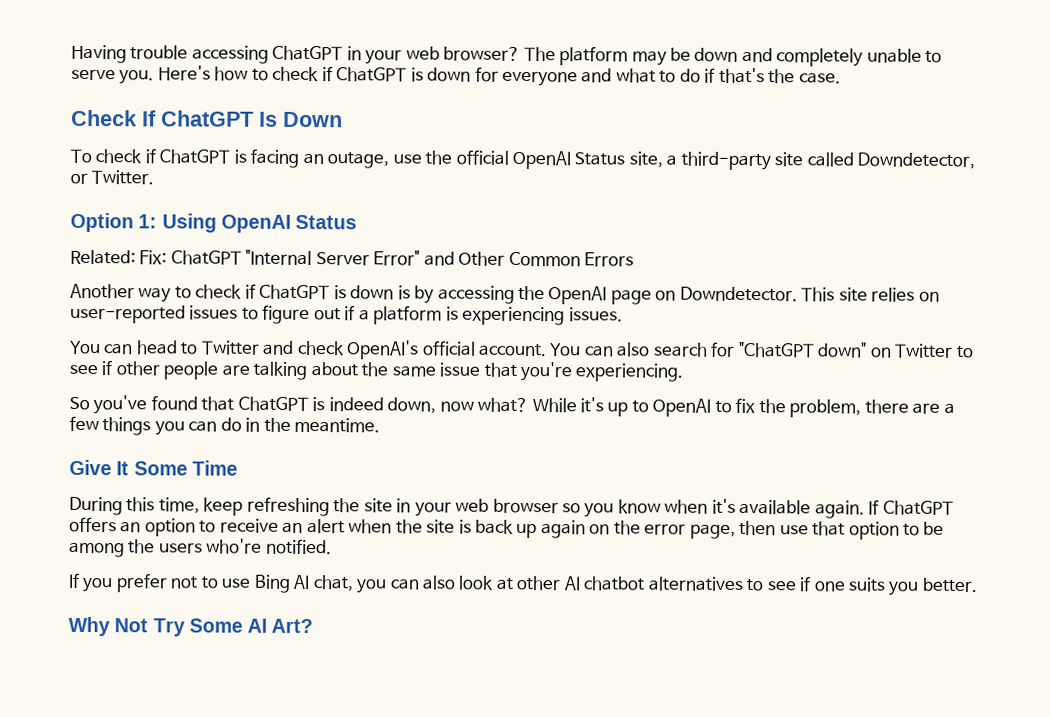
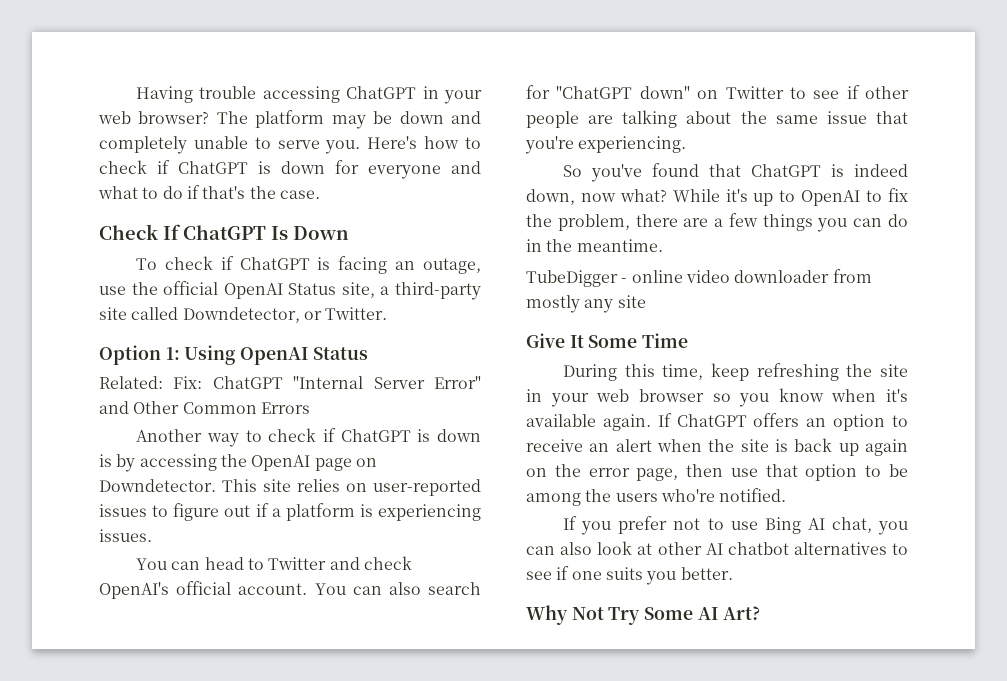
+ TubeDigger - online video downloader from mostly any site

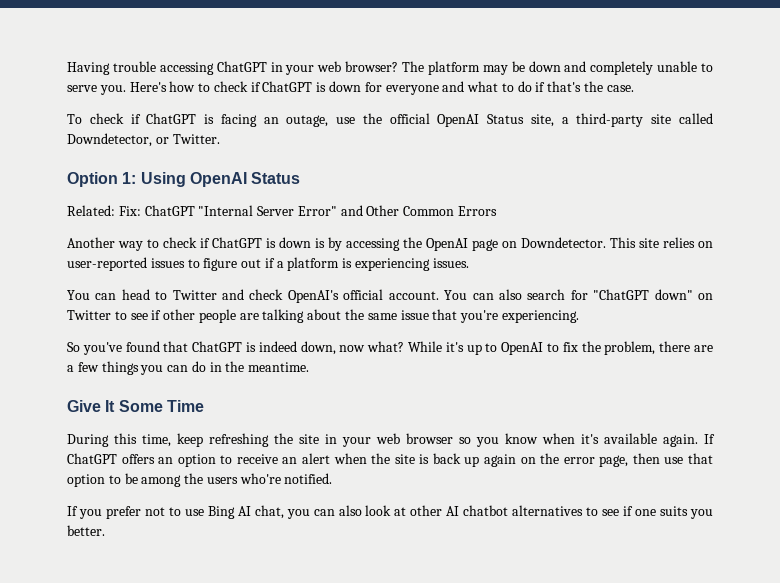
- Check If ChatGPT Is Down
- TubeDigger - online video downloader from mostly any site
- Why Not Try Some AI Art?

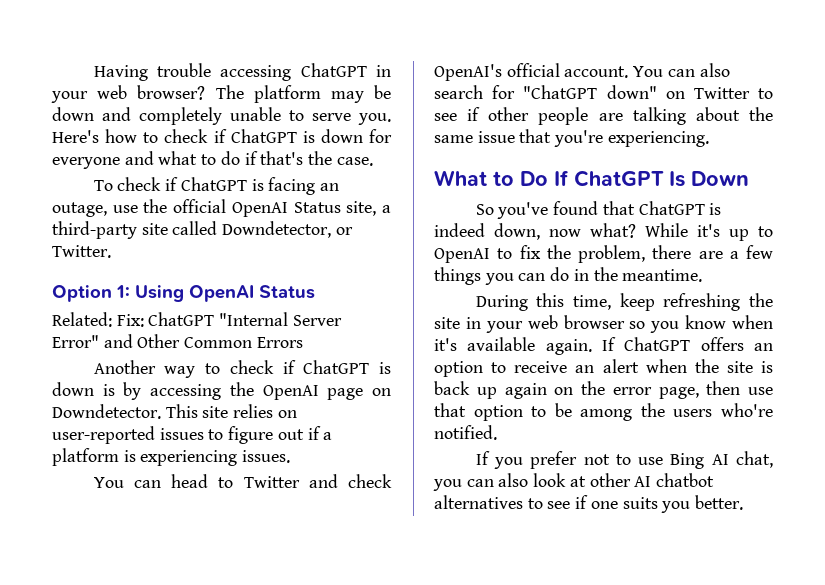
+ What to Do If ChatGPT Is Down
- Give It Some Time

